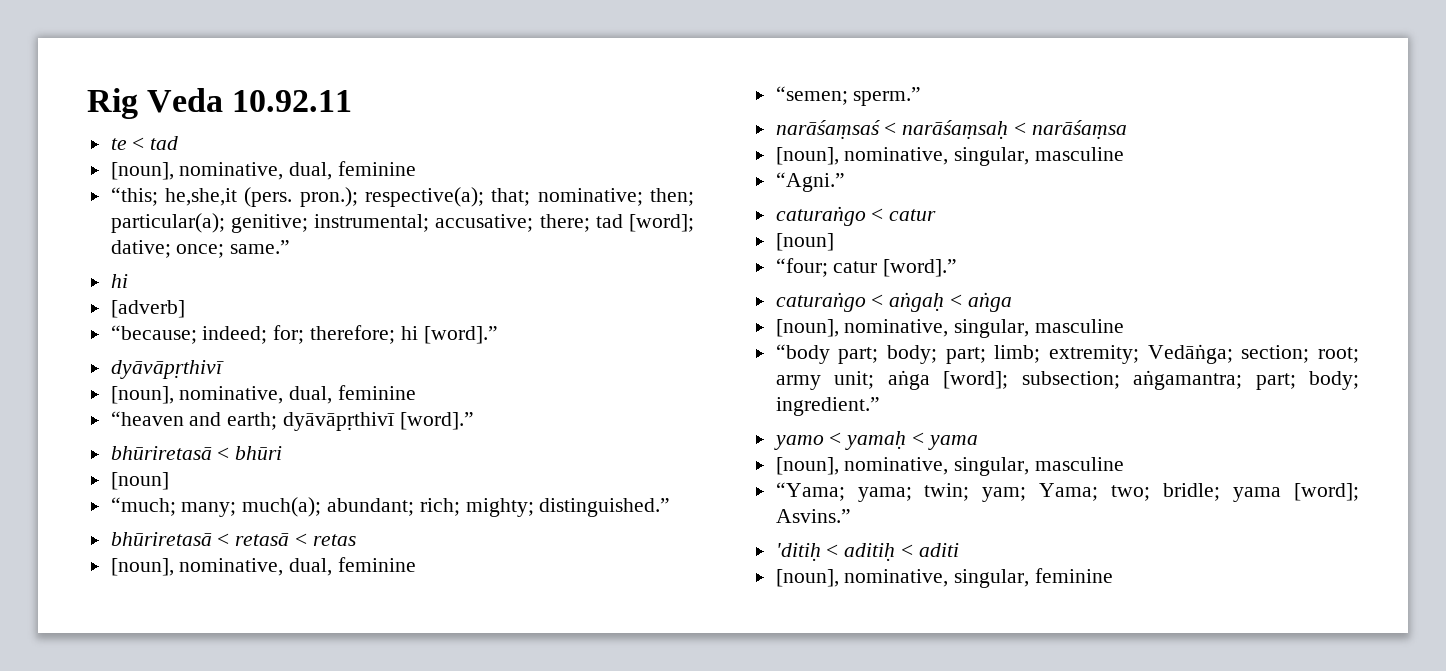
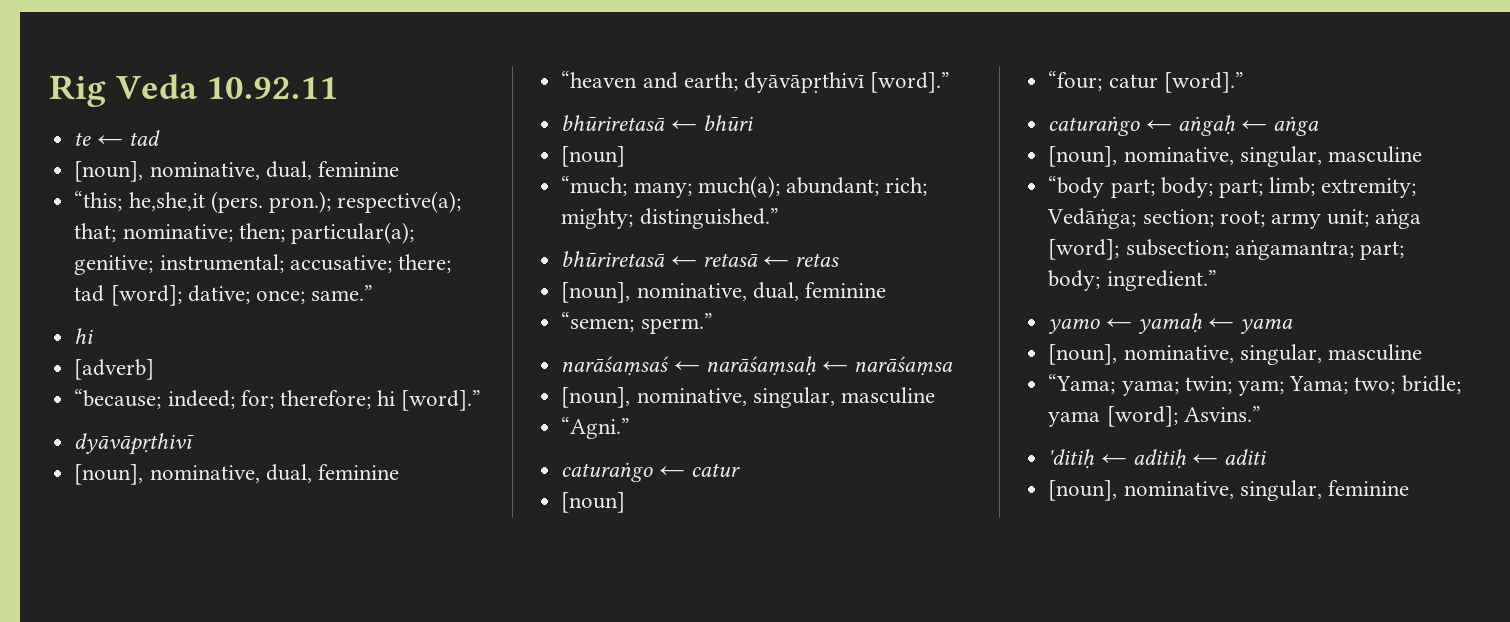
- te < tad
+ te ← tad
- bhūriretasā < bhūri
+ bhūriretasā ← bhūri
- bhūriretasā < retasā < retas
+ bhūriretasā ← retasā ← retas
- narāśaṃsaś < narāśaṃsaḥ < narāśaṃsa
+ narāśaṃsaś ← narāśaṃsaḥ ← narāśaṃsa
- caturaṅgo < catur
+ caturaṅgo ← catur
- caturaṅgo < aṅgaḥ < aṅga
+ caturaṅgo ← aṅgaḥ ← aṅga
- yamo < yamaḥ < yama
+ yamo ← yamaḥ ← yama
- 'ditiḥ < aditiḥ < aditi
+ 'ditiḥ ← aditiḥ ← aditi

